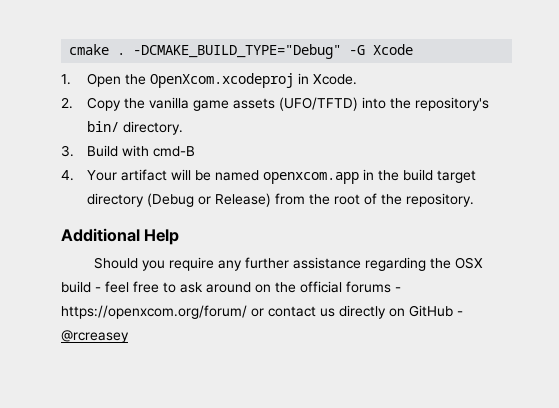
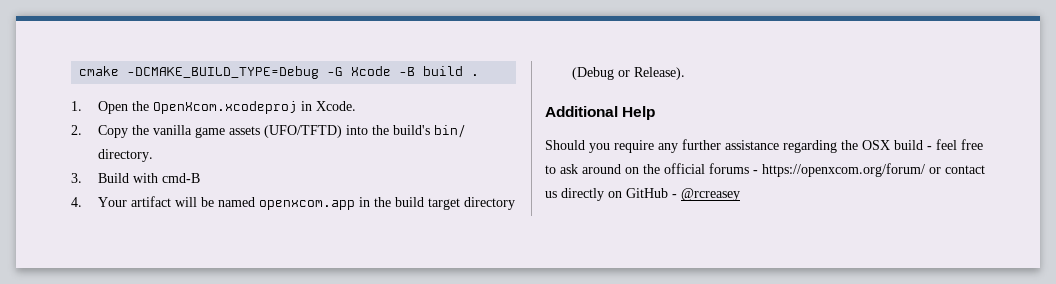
- cmake . -DCMAKE_BUILD_TYPE="Debug" -G Xcode
+ cmake -DCMAKE_BUILD_TYPE=Debug -G Xcode -B build .
- 2. Copy the vanilla game assets (UFO/TFTD) into the repository's bin/ directory.
+ 2. Copy the vanilla game assets (UFO/TFTD) into the build's bin/ directory.
- 4. Your artifact will be named openxcom.app in the build target directory (Debug or Release) from the root of the repository.
+ 4. Your artifact will be named openxcom.app in the build target directory (Debug or Release).

